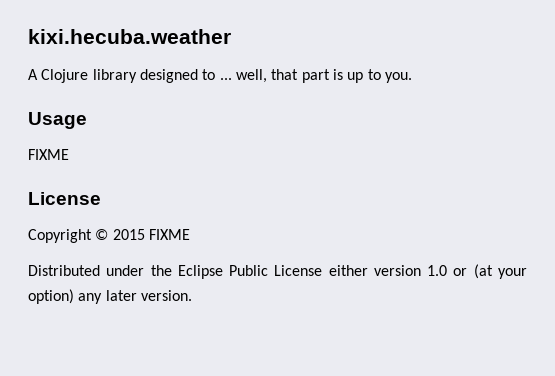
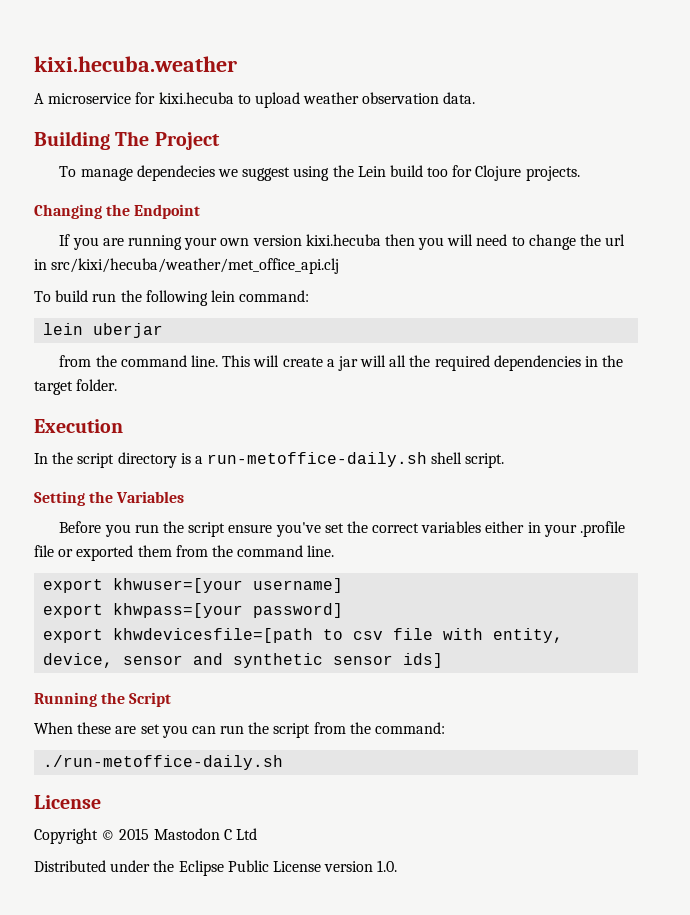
- A Clojure library designed to ... well, that part is up to you.
- Usage
- FIXME
+ A microservice for kixi.hecuba to upload weather observation data.
+ Building The Project
+ To manage dependecies we suggest using the Lein build too for Clojure projects.
+ Changing the Endpoint
+ If you are running your own version kixi.hecuba then you will need to change the url in src/kixi/hecuba/weather/met_office_api.clj
+ To build run the following lein command:
+ lein uberjar
+ from the command line. This will create a jar will all the required dependencies in the target folder.
+ Execution
+ In the script directory is a run-metoffice-daily.sh shell script.
+ Setting the Variables
+ Before you run the script ensure you've set the correct variables either in your .profile file or exported them from the command line.
+ export khwuser=[your username]
+ export khwpass=[your password]
+ export khwdevicesfile=[path to csv file with entity, device, sensor and synthetic sensor ids]
+ Running the Script
+ When these are set you can run the script from the command:
+ ./run-metoffice-daily.sh
- Copyright © 2015 FIXME
+ Copyright © 2015 Mastodon C Ltd
- Distributed under the Eclipse Public License either version 1.0 or (at your option) any later version.
+ Distributed under the Eclipse Public License version 1.0.

